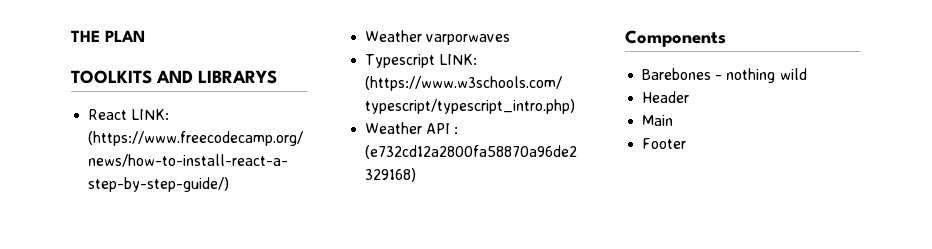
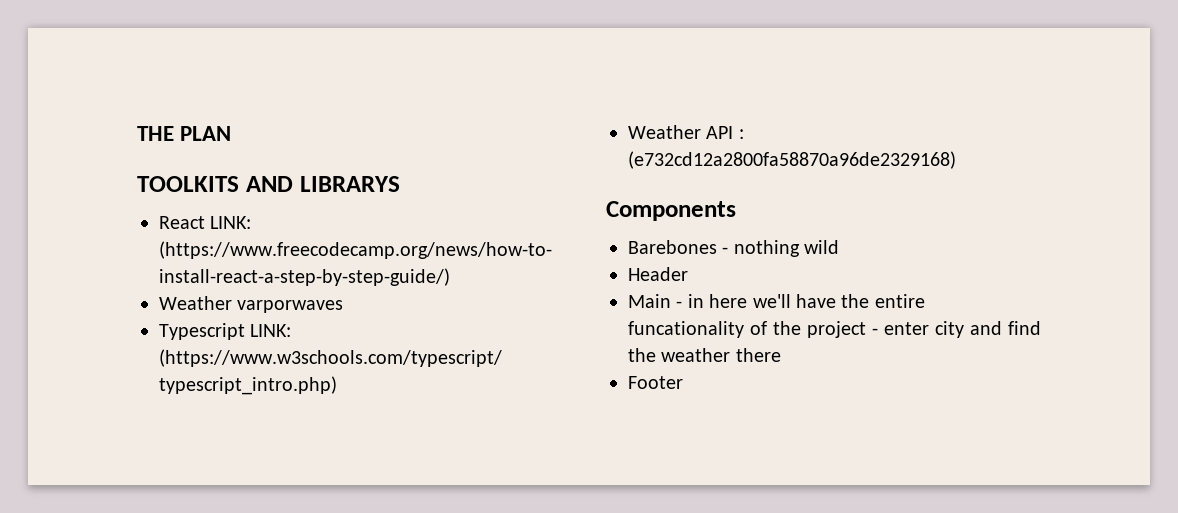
- Main
+ Main - in here we'll have the entire funcationality of the project - enter city and find the weather there

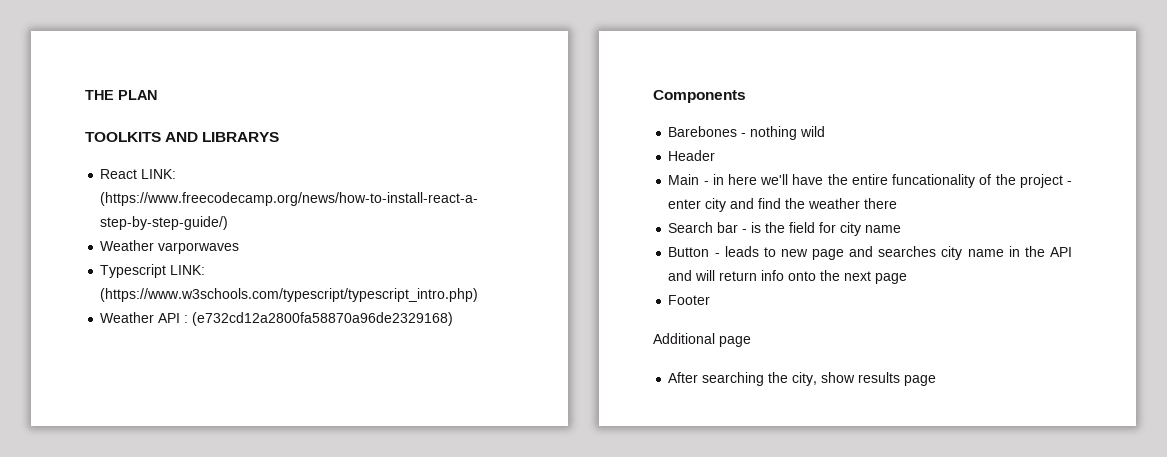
+ Search bar - is the field for city name
+ Button - leads to new page and searches city name in the API and will return info onto the next page
  Footer
+ Additional page
+ After searching the city, show results page

